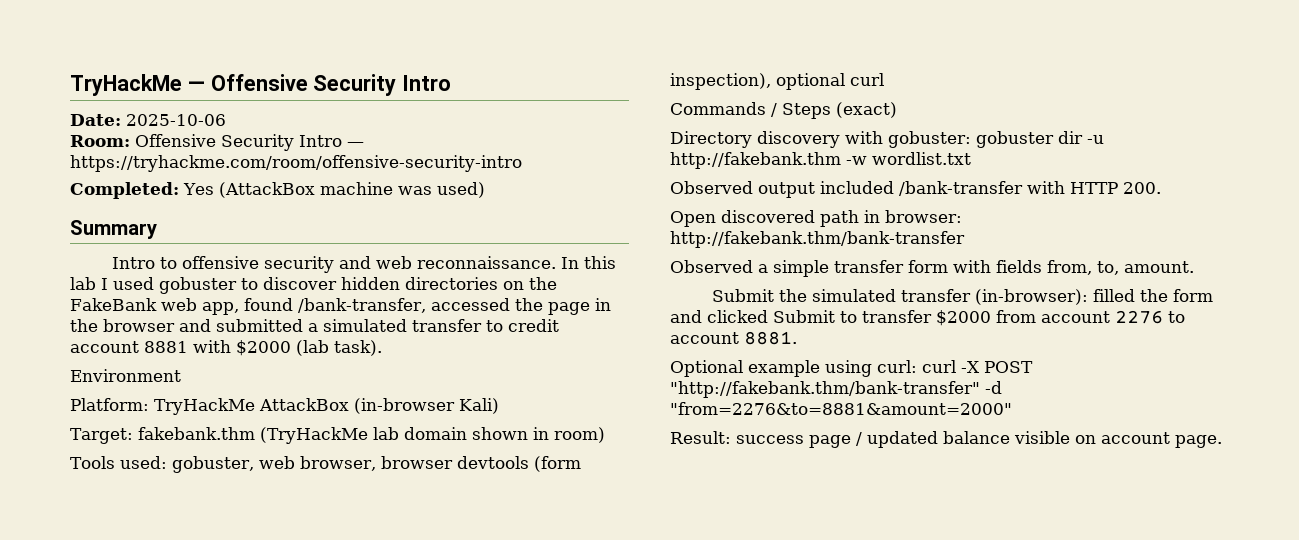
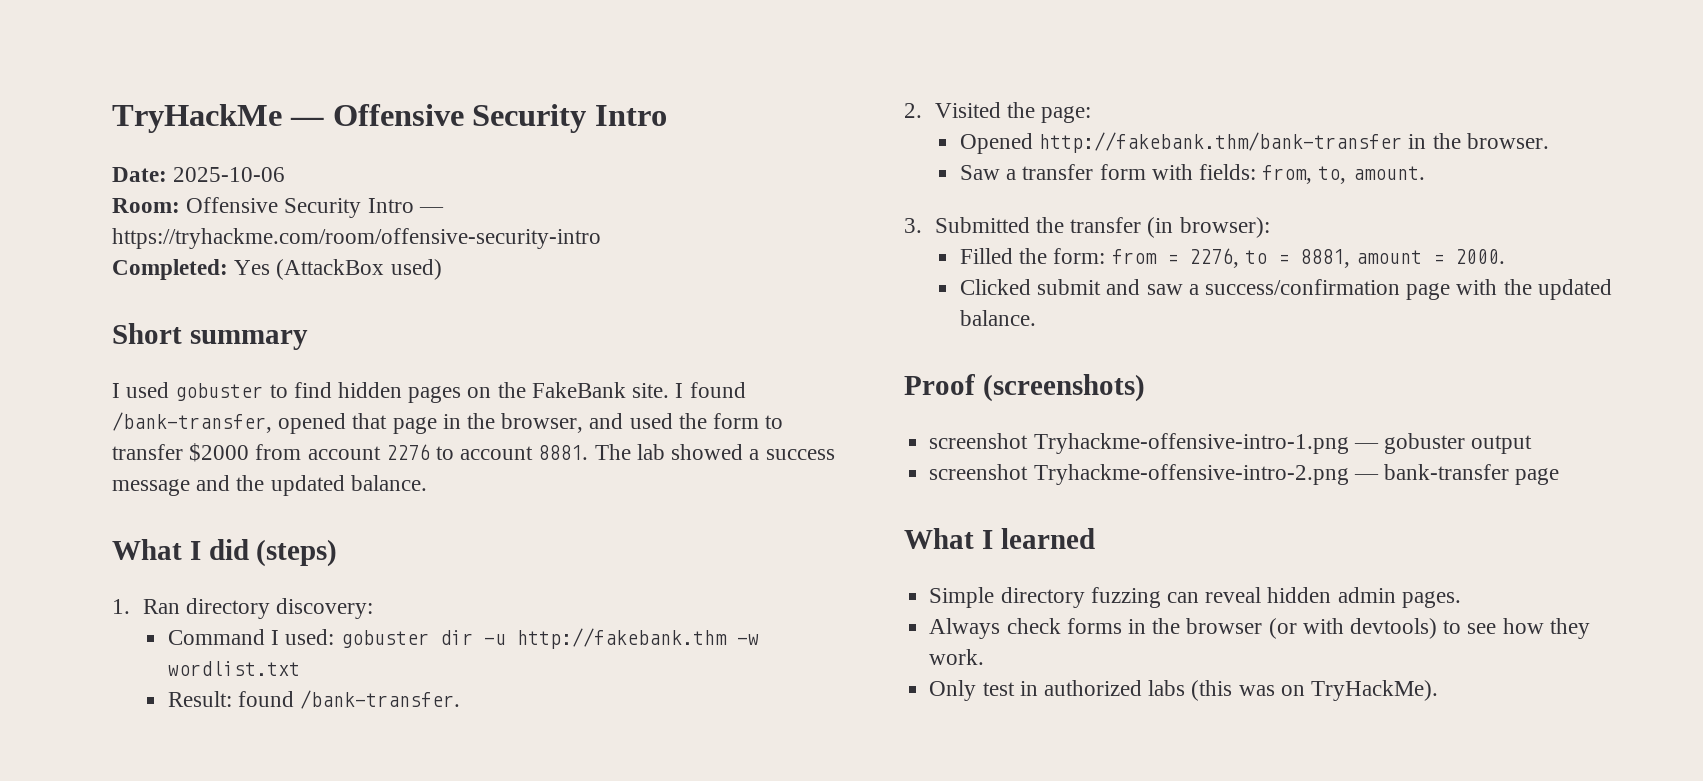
- Completed: Yes (AttackBox machine was used)
+ Completed: Yes (AttackBox used)
- Summary
- Intro to offensive security and web reconnaissance. In this lab I used gobuster to discover hidden directories on the FakeBank web app, found /bank-transfer, accessed the page in the browser and submitted a simulated transfer to credit account 8881 with $2000 (lab task).
- Environment
- Platform: TryHackMe AttackBox (in-browser Kali)
- Target: fakebank.thm (TryHackMe lab domain shown in room)
- Tools used: gobuster, web browser, browser devtools (form inspection), optional curl
- Commands / Steps (exact)
- Directory discovery with gobuster: gobuster dir -u http://fakebank.thm -w wordlist.txt
- Observed output included /bank-transfer with HTTP 200.
- Open discovered path in browser: http://fakebank.thm/bank-transfer
- Observed a simple transfer form with fields from, to, amount.
- Submit the simulated transfer (in-browser): filled the form and clicked Submit to transfer $2000 from account 2276 to account 8881.
- Optional example using curl: curl -X POST "http://fakebank.thm/bank-transfer" -d "from=2276&to=8881&amount=2000"
- Result: success page / updated balance visible on account page.
+ Short summary
+ I used gobuster to find hidden pages on the FakeBank site. I found /bank-transfer, opened that page in the browser, and used the form to transfer $2000 from account 2276 to account 8881. The lab showed a success message and the updated balance.
+ What I did (steps)
+ 1. Ran directory discovery:
+ Command I used: gobuster dir -u http://fakebank.thm -w wordlist.txt
+ Result: found /bank-transfer.
+ 2. Visited the page:
+ Opened http://fakebank.thm/bank-transfer in the browser.
+ Saw a transfer form with fields: from, to, amount.
+ 3. Submitted the transfer (in browser):
+ Filled the form: from = 2276, to = 8881, amount = 2000.
+ Clicked submit and saw a success/confirmation page with the updated balance.
+ Proof (screenshots)
+ screenshot Tryhackme-offensive-intro-1.png — gobuster output
+ screenshot Tryhackme-offensive-intro-2.png — bank-transfer page
+ What I learned
+ Simple directory fuzzing can reveal hidden admin pages.
+ Always check forms in the browser (or with devtools) to see how they work.
+ Only test in authorized labs (this was on TryHackMe).

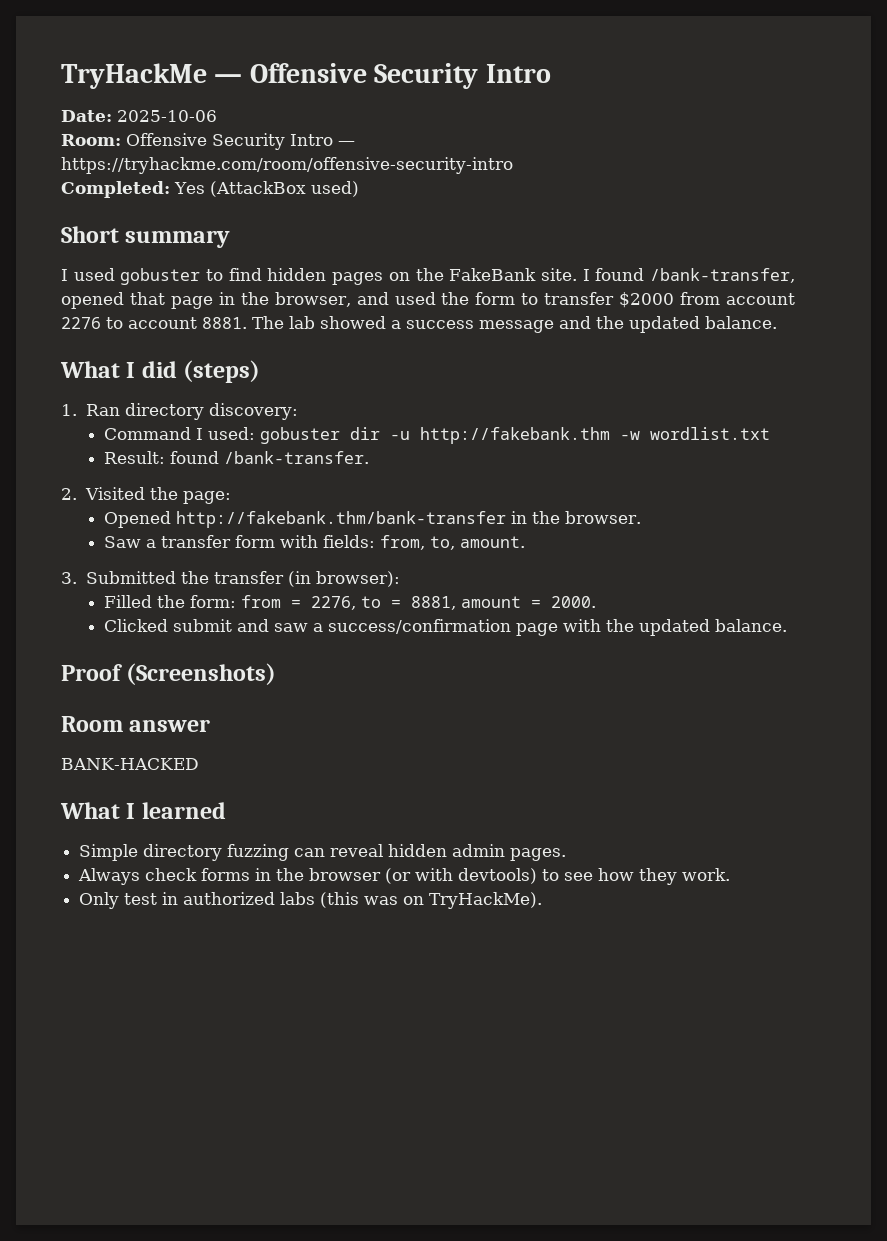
- Proof (screenshots)
- screenshot Tryhackme-offensive-intro-1.png — gobuster output
- screenshot Tryhackme-offensive-intro-2.png — bank-transfer page
+ Proof (Screenshots)
+ Room answer
+ BANK-HACKED

